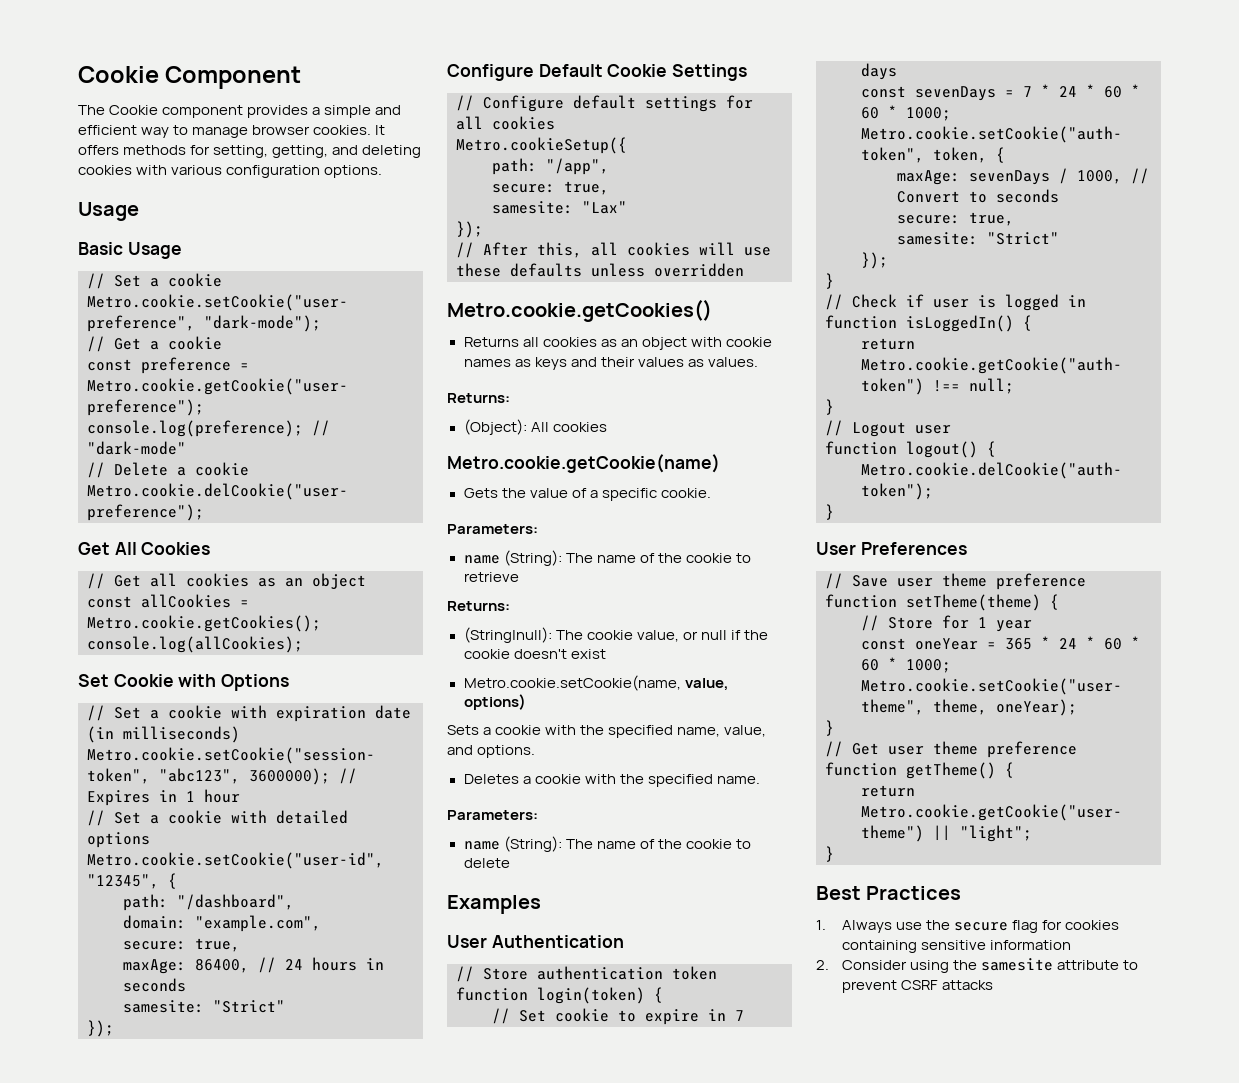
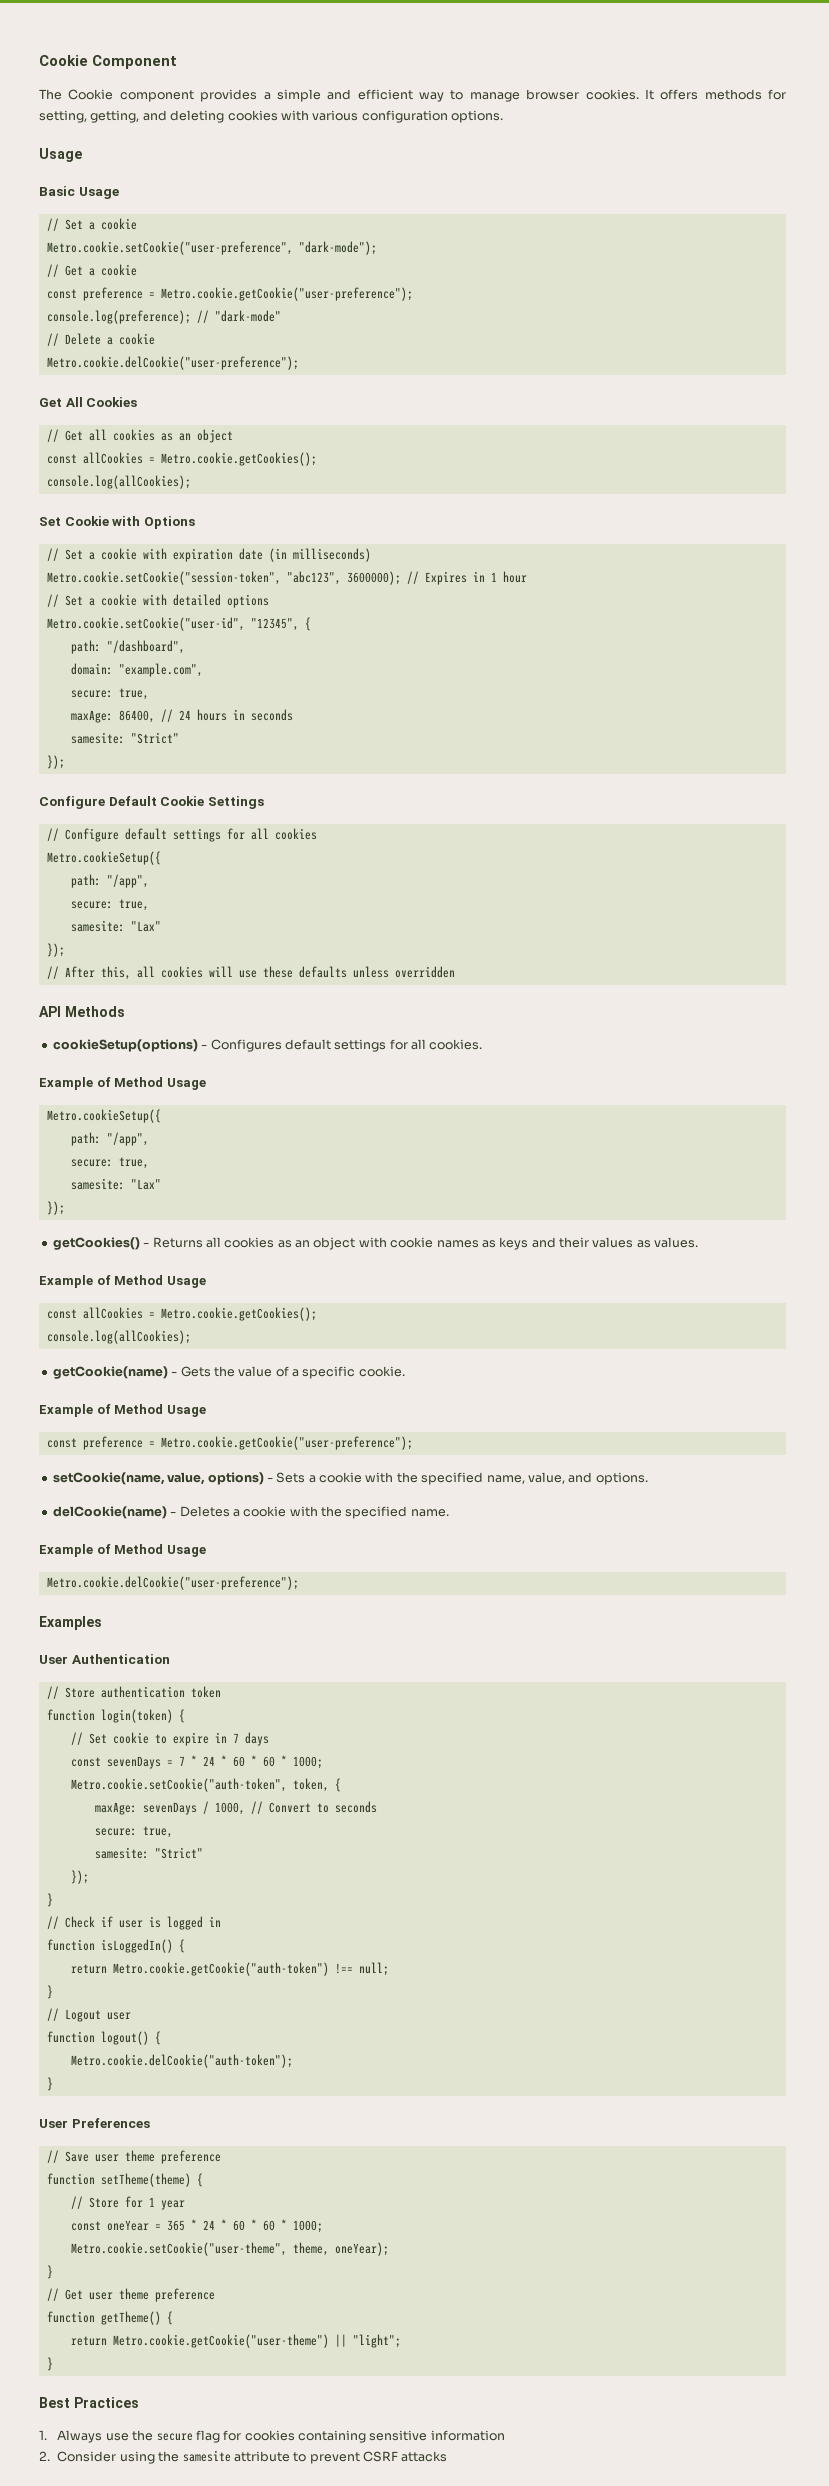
- Metro.cookie.getCookies()
- Returns all cookies as an object with cookie names as keys and their values as values.
- Returns:
- (Object): All cookies
- Metro.cookie.getCookie(name)
- Gets the value of a specific cookie.
- Parameters:
- name (String): The name of the cookie to retrieve
- Returns:
- (String|null): The cookie value, or null if the cookie doesn't exist
- Metro.cookie.setCookie(name, value, options)
- Sets a cookie with the specified name, value, and options.
+ API Methods
+ cookieSetup(options) - Configures default settings for all cookies.
+ Example of Method Usage
+ Metro.cookieSetup({
+ path: "/app",
+ secure: true,
+ samesite: "Lax"
+ });
+ getCookies() - Returns all cookies as an object with cookie names as keys and their values as values.
+ Example of Method Usage
+ const allCookies = Metro.cookie.getCookies();
+ console.log(allCookies);
+ getCookie(name) - Gets the value of a specific cookie.
+ Example of Method Usage
+ const preference = Metro.cookie.getCookie("user-preference");
+ setCookie(name, value, options) - Sets a cookie with the specified name, value, and options.
- Deletes a cookie with the specified name.
- Parameters:
- name (String): The name of the cookie to delete
+ delCookie(name) - Deletes a cookie with the specified name.
+ Example of Method Usage
+ Metro.cookie.delCookie("user-preference");

